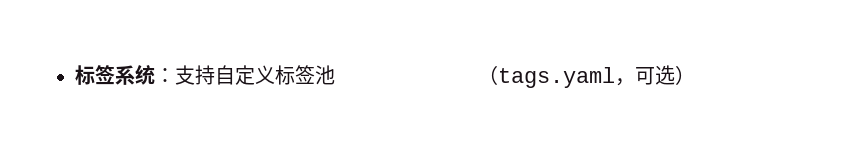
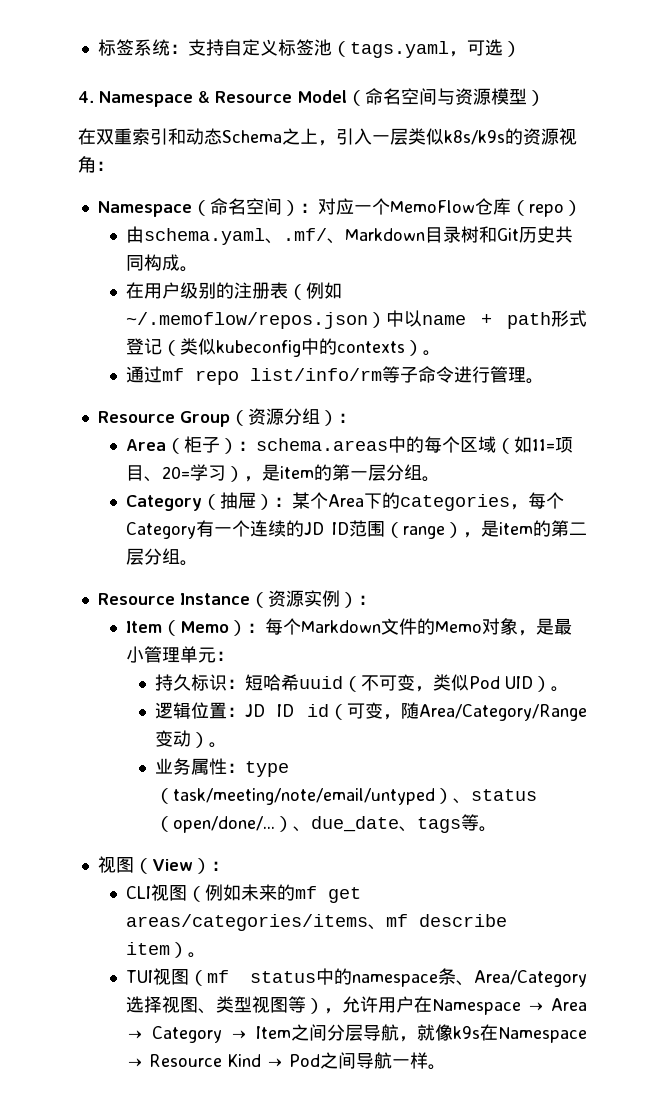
+ 4. Namespace & Resource Model（命名空间与资源模型）
+ 在双重索引和动态Schema之上，引入一层类似k8s/k9s的资源视角：
+ Namespace（命名空间）：对应一个MemoFlow仓库（repo）
+ 由schema.yaml、.mf/、Markdown目录树和Git历史共同构成。
+ 在用户级别的注册表（例如~/.memoflow/repos.json）中以name + path形式登记（类似kubeconfig中的contexts）。
+ 通过mf repo list/info/rm等子命令进行管理。
+ Resource Group（资源分组）：
+ Area（柜子）：schema.areas中的每个区域（如11=项目、20=学习），是item的第一层分组。
+ Category（抽屉）：某个Area下的categories，每个Category有一个连续的JD ID范围（range），是item的第二层分组。
+ Resource Instance（资源实例）：
+ Item（Memo）：每个Markdown文件的Memo对象，是最小管理单元：
+ 持久标识：短哈希uuid（不可变，类似Pod UID）。
+ 逻辑位置：JD ID id（可变，随Area/Category/Range变动）。
+ 业务属性：type（task/meeting/note/email/untyped）、status（open/done/...）、due_date、tags等。
+ 视图（View）：
+ CLI视图（例如未来的mf get areas/categories/items、mf describe item）。
+ TUI视图（mf status中的namespace条、Area/Category选择视图、类型视图等），允许用户在Namespace → Area → Category → Item之间分层导航，就像k9s在Namespace → Resource Kind → Pod之间导航一样。

